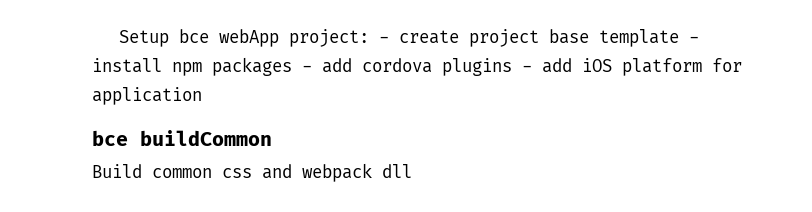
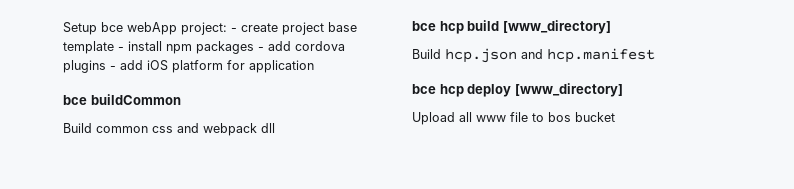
+ bce hcp build [www_directory]
+ Build hcp.json and hcp.manifest
+ bce hcp deploy [www_directory]
+ Upload all www file to bos bucket

